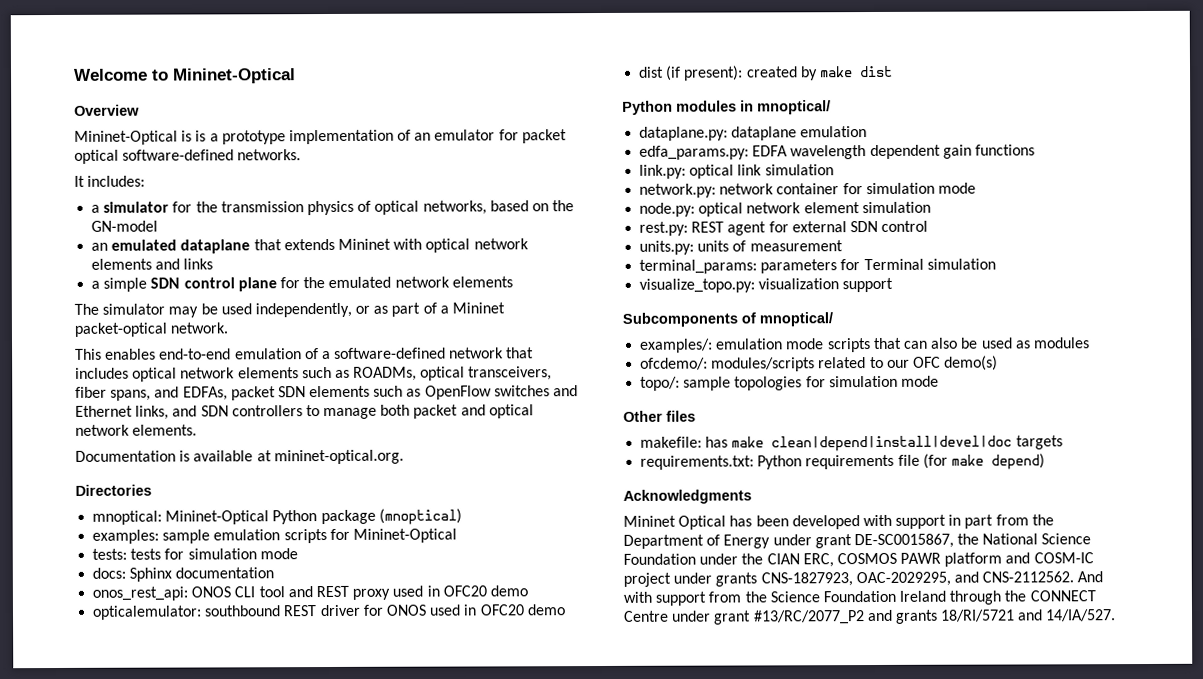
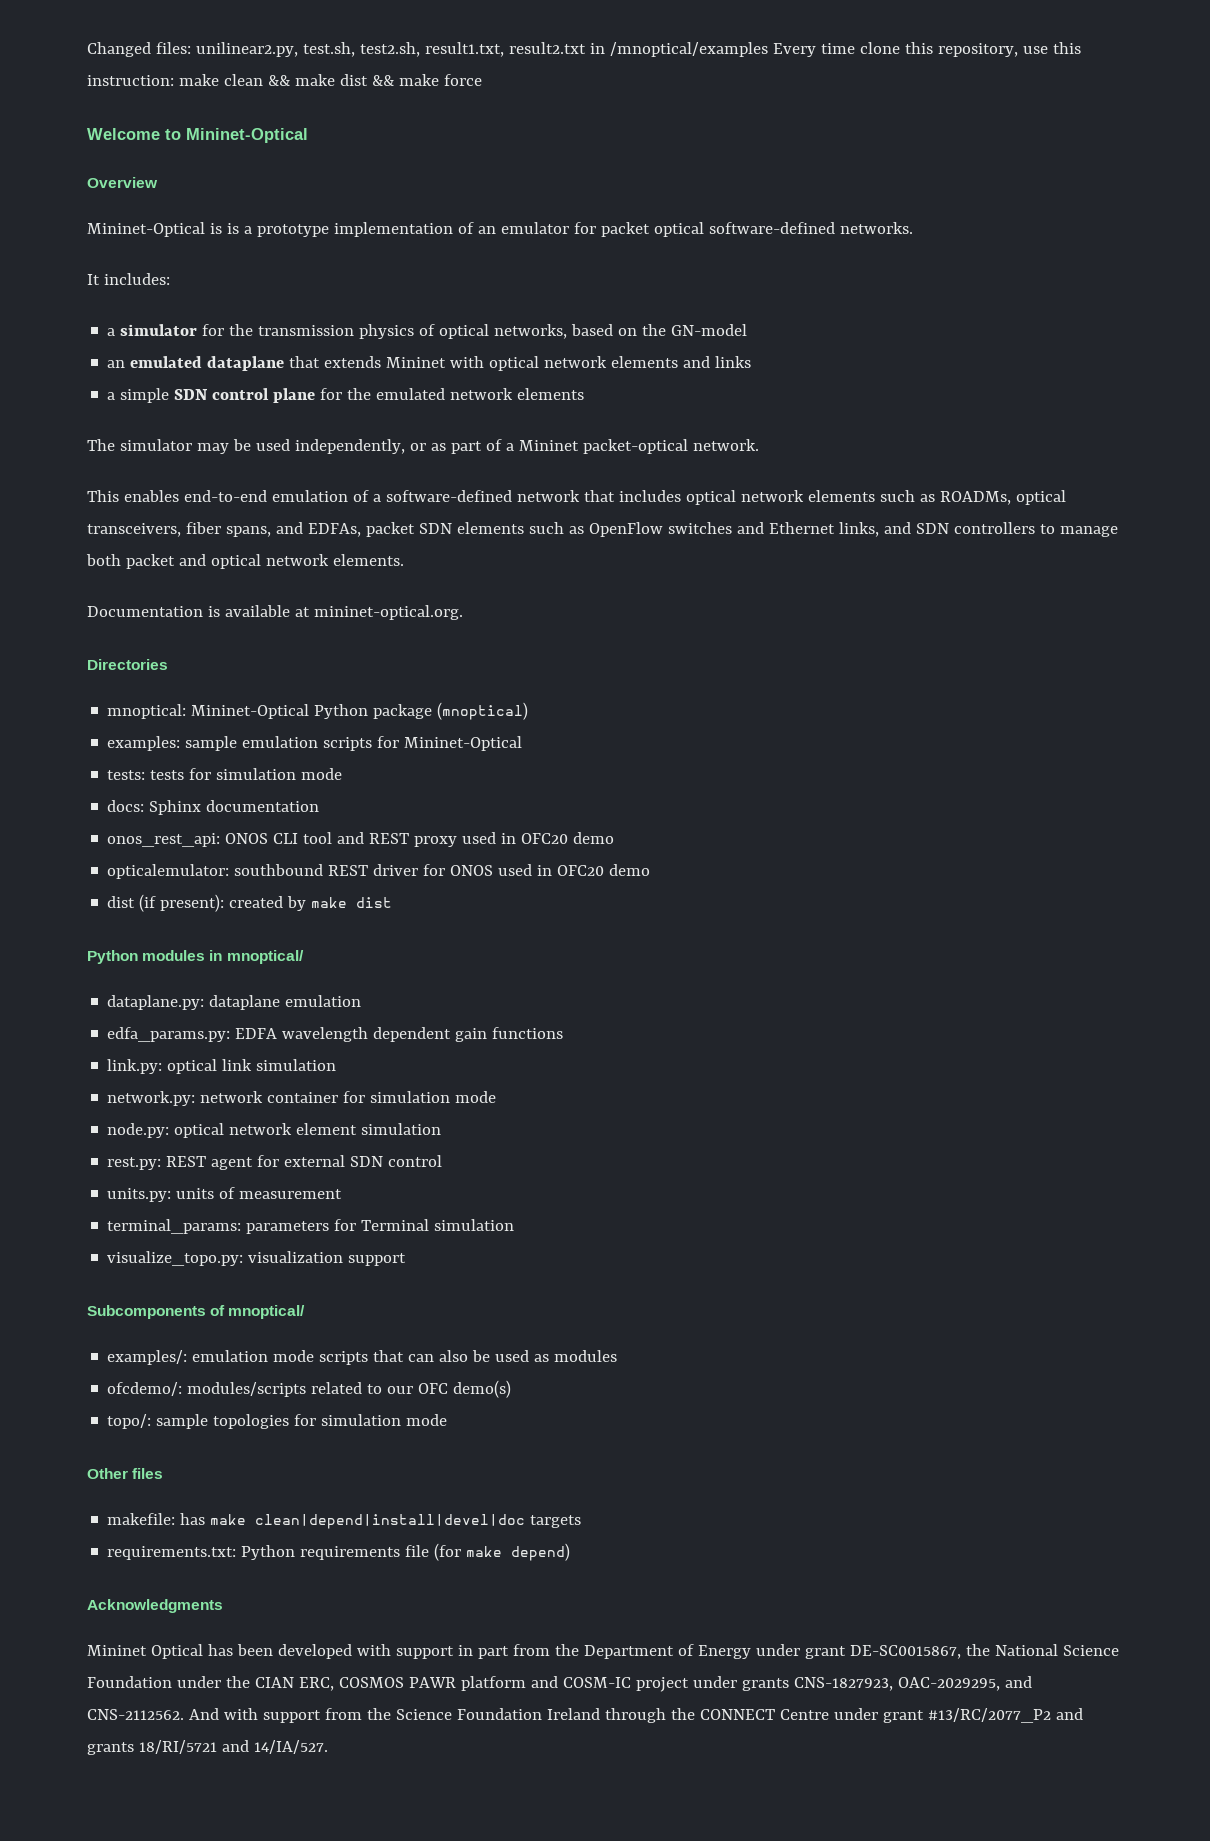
+ Changed files: unilinear2.py, test.sh, test2.sh, result1.txt, result2.txt in /mnoptical/examples Every time clone this repository, use this instruction: make clean && make dist && make force

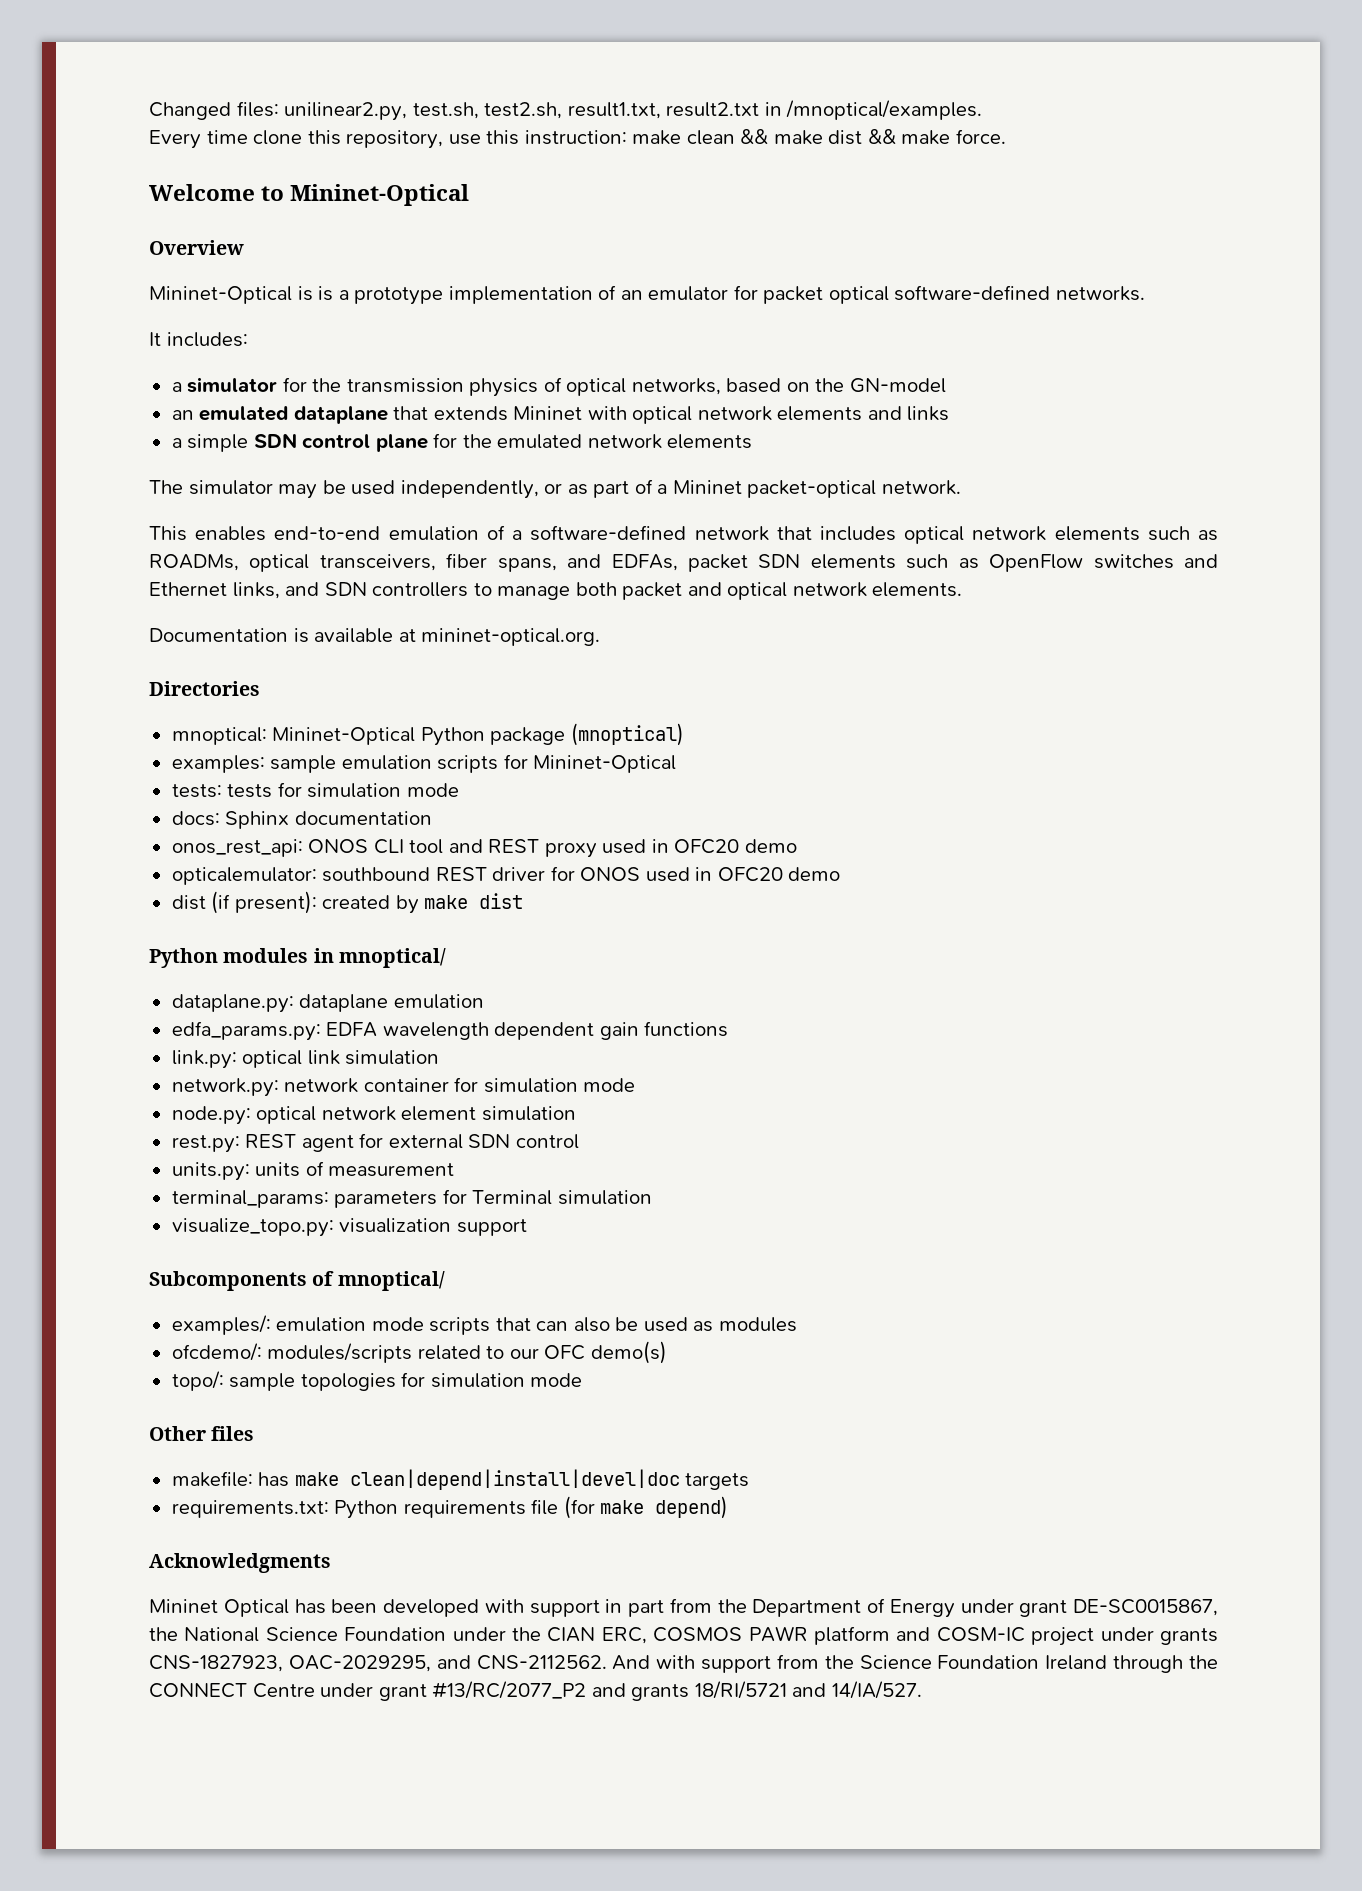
- Changed files: unilinear2.py, test.sh, test2.sh, result1.txt, result2.txt in /mnoptical/examples Every time clone this repository, use this instruction: make clean && make dist && make force
+ Changed files: unilinear2.py, test.sh, test2.sh, result1.txt, result2.txt in /mnoptical/examples.
+ Every time clone this repository, use this instruction: make clean && make dist && make force.

